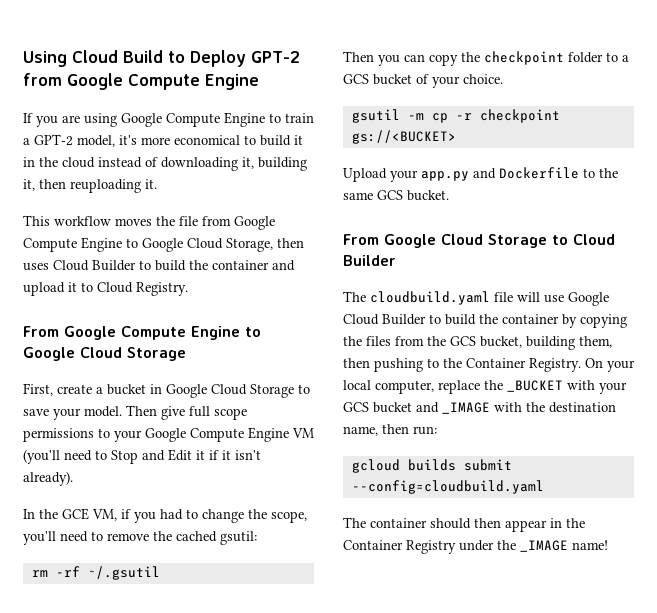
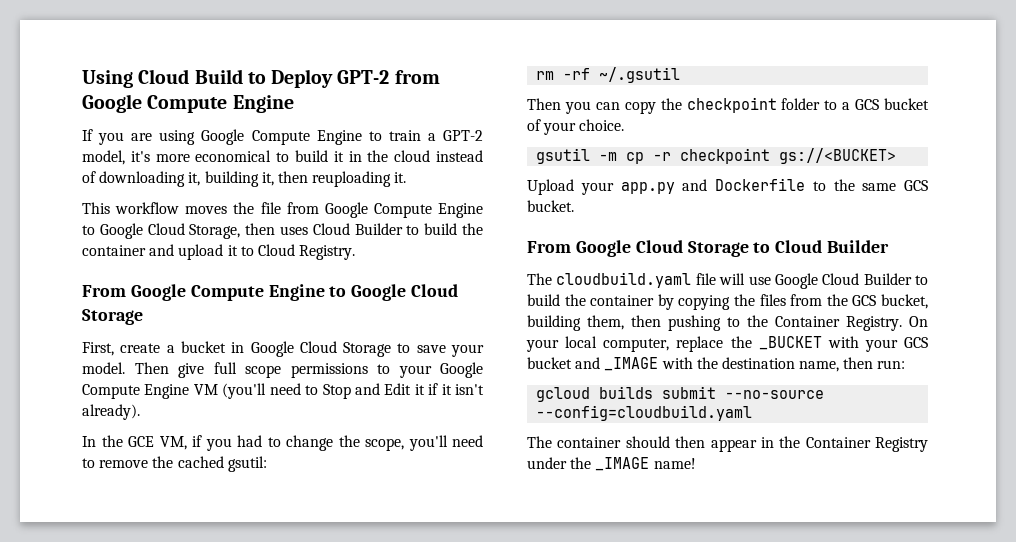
- gcloud builds submit --config=cloudbuild.yaml
+ gcloud builds submit --no-source --config=cloudbuild.yaml

